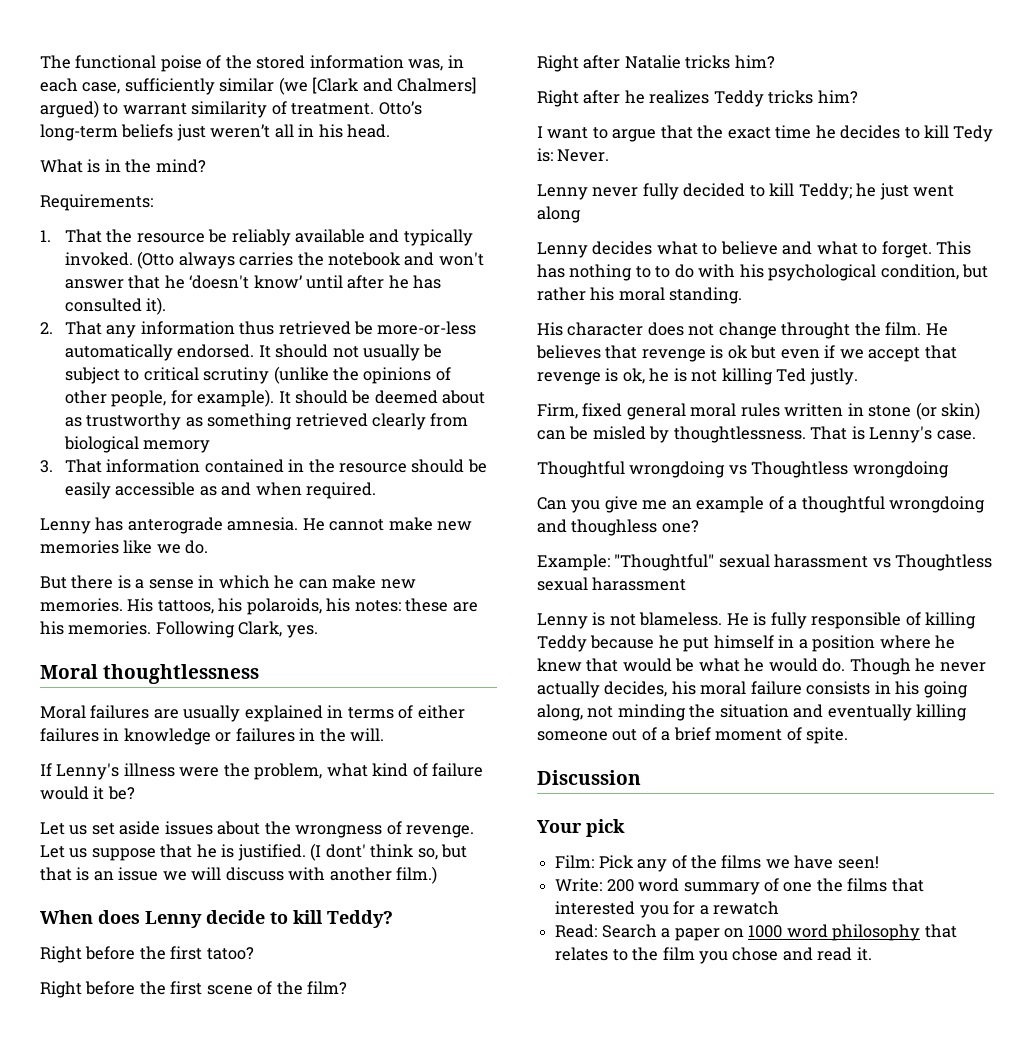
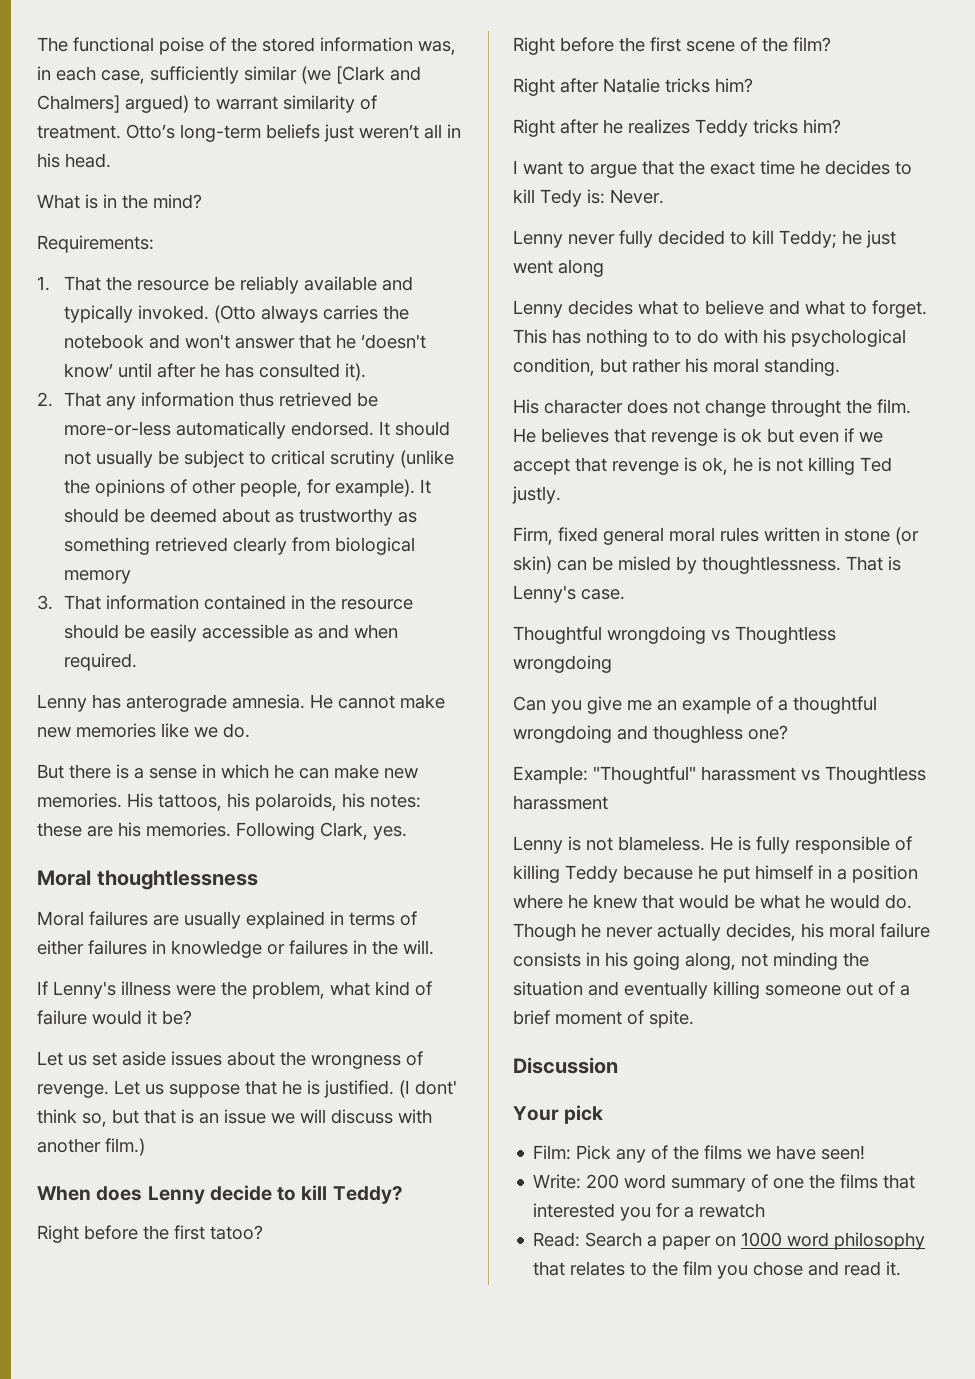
- Example: "Thoughtful" sexual harassment vs Thoughtless sexual harassment
+ Example: "Thoughtful" harassment vs Thoughtless harassment

